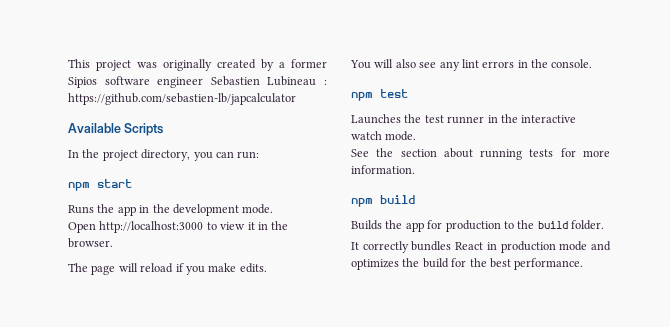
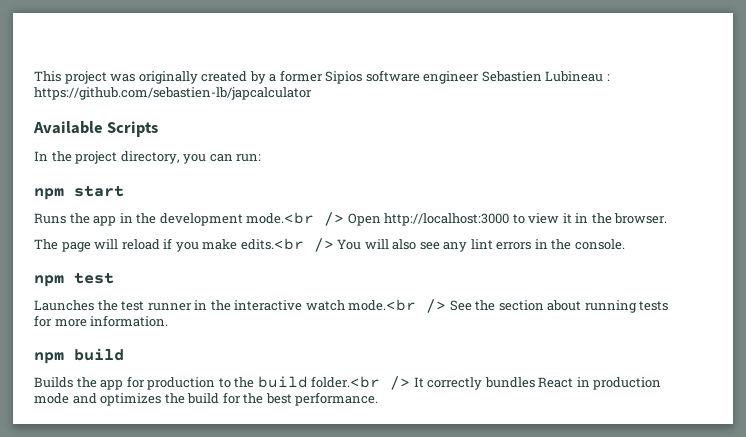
- Runs the app in the development mode.
- Open http://localhost:3000 to view it in the browser.
+ Runs the app in the development mode.<br /> Open http://localhost:3000 to view it in the browser.
- The page will reload if you make edits.
- You will also see any lint errors in the console.
+ The page will reload if you make edits.<br /> You will also see any lint errors in the console.
- Launches the test runner in the interactive watch mode.
- See the section about running tests for more information.
+ Launches the test runner in the interactive watch mode.<br /> See the section about running tests for more information.
- Builds the app for production to the build folder.
- It correctly bundles React in production mode and optimizes the build for the best performance.
+ Builds the app for production to the build folder.<br /> It correctly bundles React in production mode and optimizes the build for the best performance.

